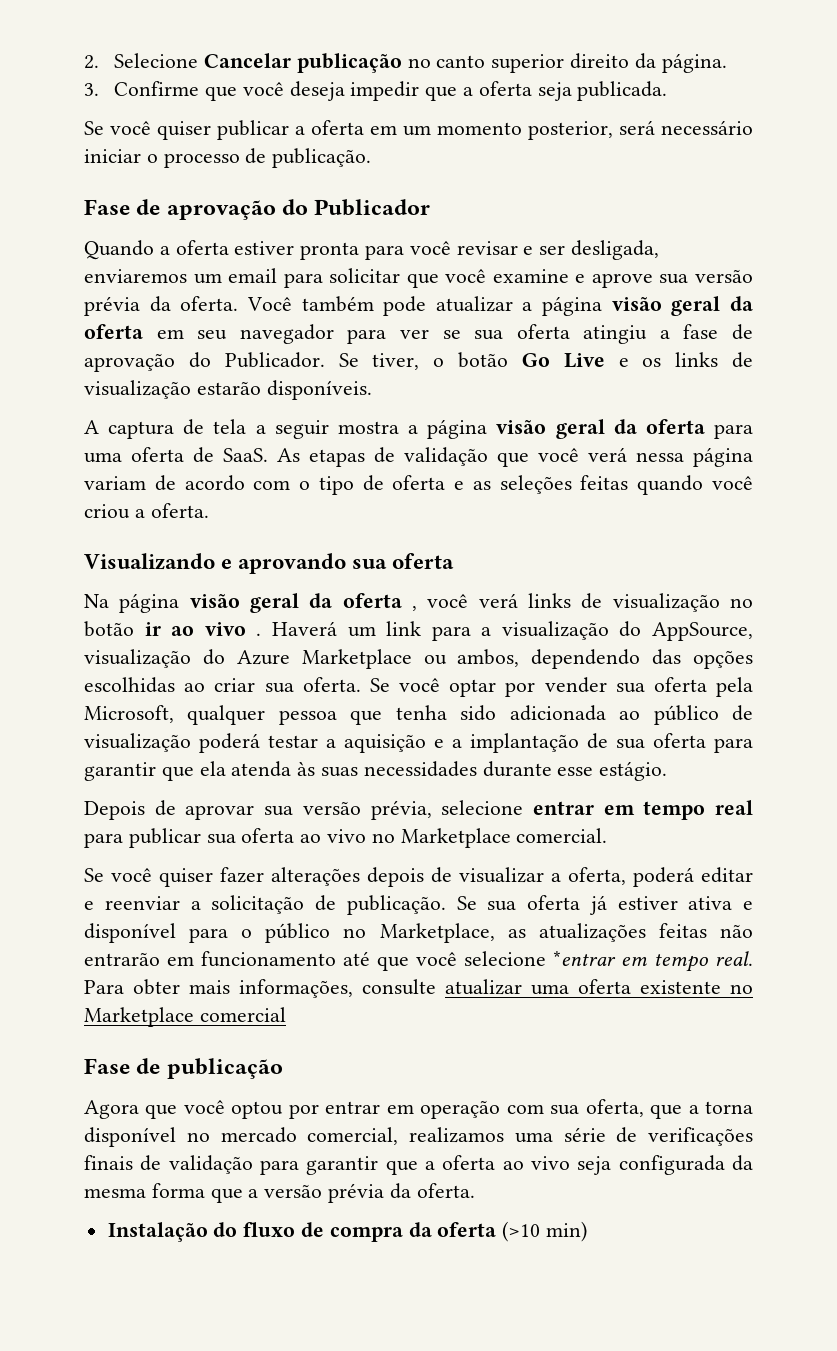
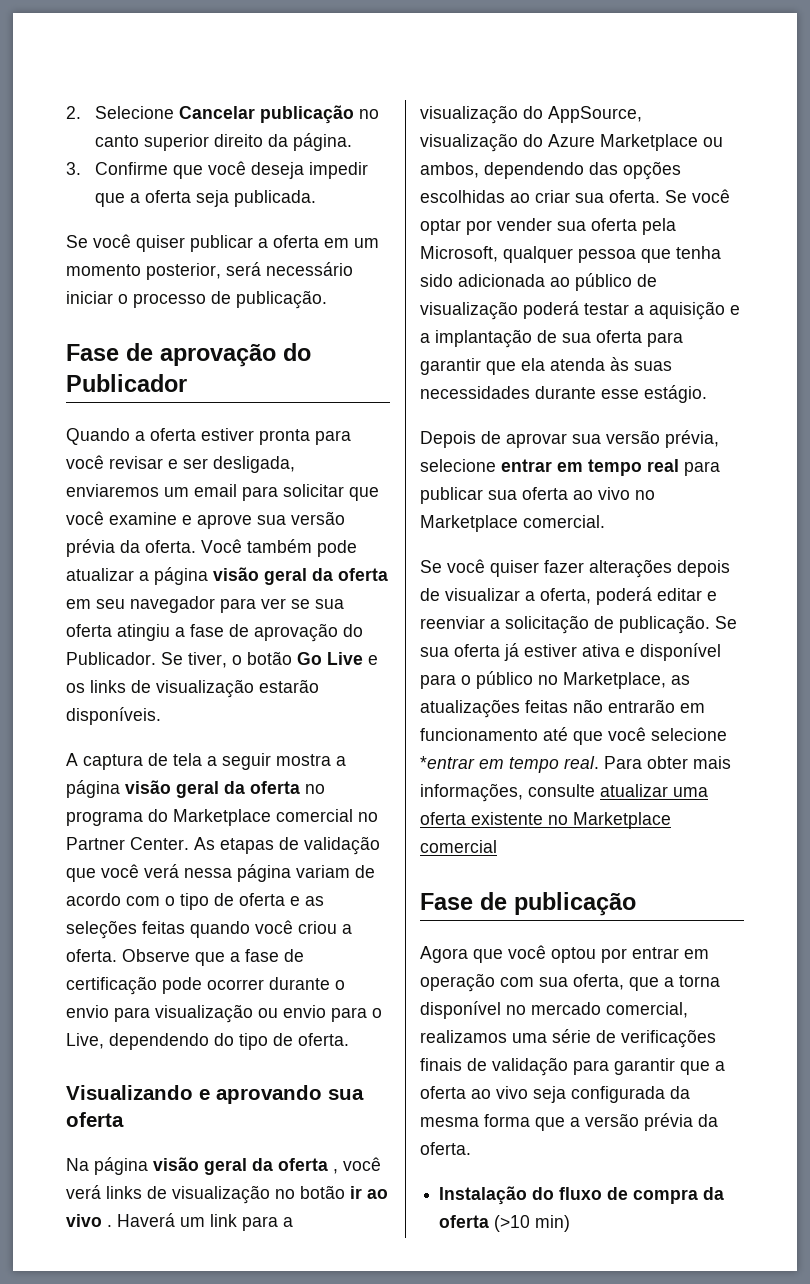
- A captura de tela a seguir mostra a página visão geral da oferta para uma oferta de SaaS.
+ A captura de tela a seguir mostra a página visão geral da oferta no programa do Marketplace comercial no Partner Center.
+ Observe que a fase de certificação pode ocorrer durante o envio para visualização ou envio para o Live, dependendo do tipo de oferta.

